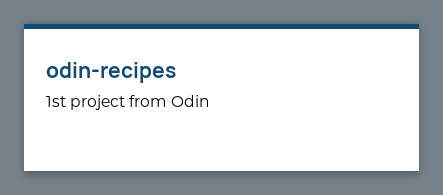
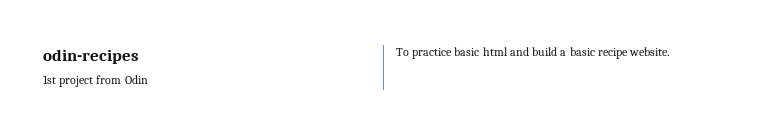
+ To practice basic html and build a basic recipe website.

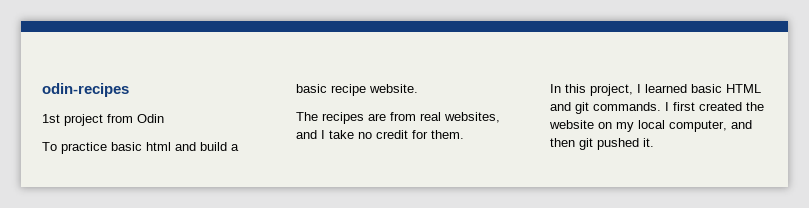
+ The recipes are from real websites, and I take no credit for them.
+ In this project, I learned basic HTML and git commands. I first created the website on my local computer, and then git pushed it.

